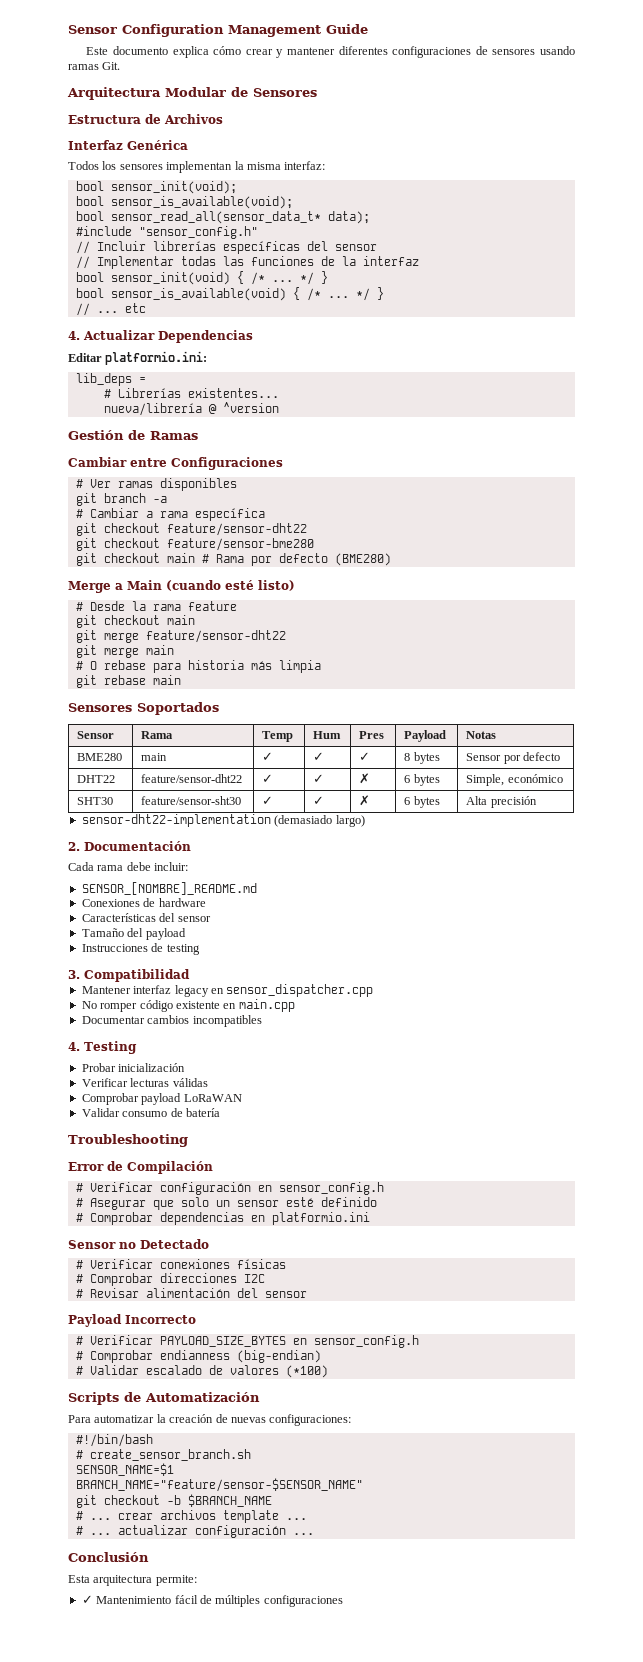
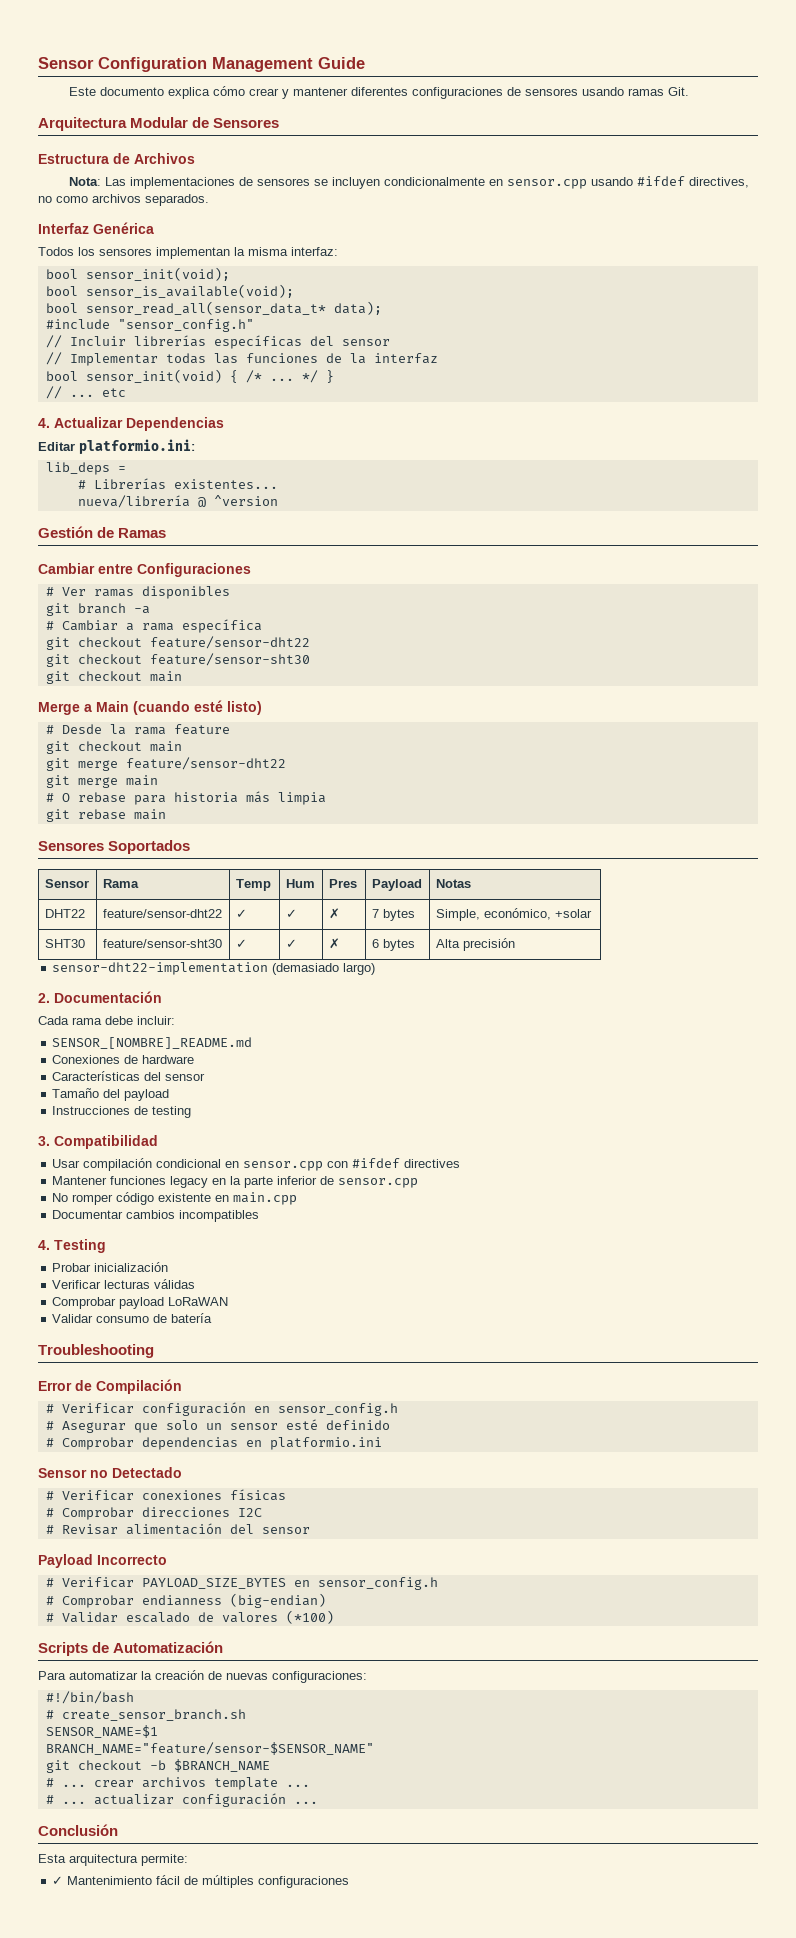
+ Nota: Las implementaciones de sensores se incluyen condicionalmente en sensor.cpp usando #ifdef directives, no como archivos separados.
- bool sensor_is_available(void) { /* ... */ }
- git checkout feature/sensor-bme280
- git checkout main # Rama por defecto (BME280)
+ git checkout feature/sensor-sht30
+ git checkout main
- BME280 | main | ✓ | ✓ | ✓ | 8 bytes | Sensor por defecto
- DHT22 | feature/sensor-dht22 | ✓ | ✓ | ✗ | 6 bytes | Simple, económico
+ DHT22 | feature/sensor-dht22 | ✓ | ✓ | ✗ | 7 bytes | Simple, económico, +solar
+ Usar compilación condicional en sensor.cpp con #ifdef directives
- Mantener interfaz legacy en sensor_dispatcher.cpp
+ Mantener funciones legacy en la parte inferior de sensor.cpp

